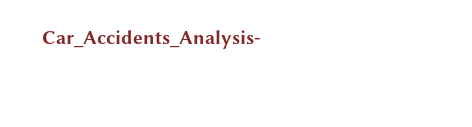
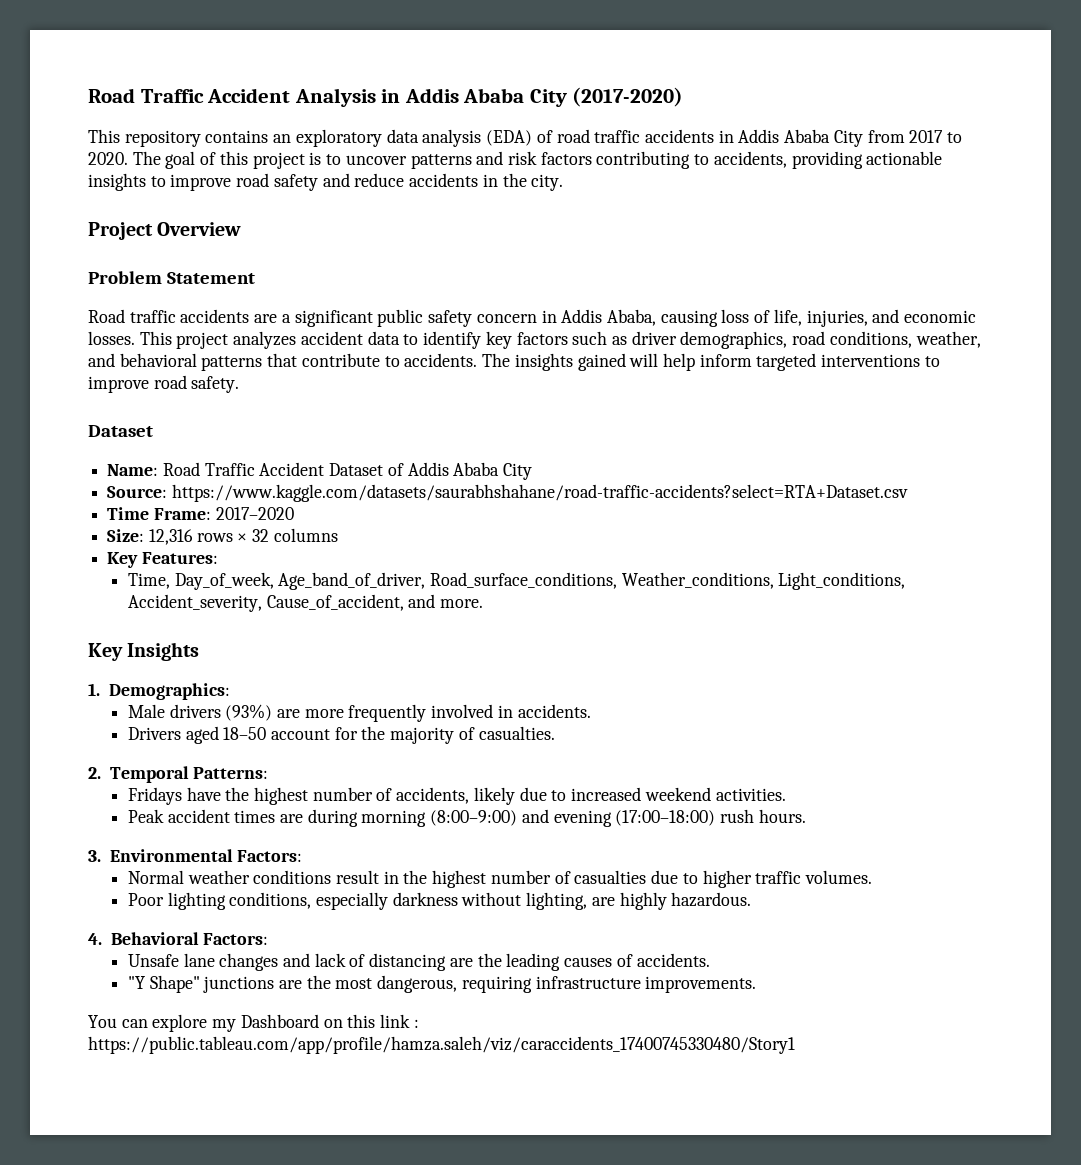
- Car_Accidents_Analysis-
+ Road Traffic Accident Analysis in Addis Ababa City (2017-2020)
+ This repository contains an exploratory data analysis (EDA) of road traffic accidents in Addis Ababa City from 2017 to 2020. The goal of this project is to uncover patterns and risk factors contributing to accidents, providing actionable insights to improve road safety and reduce accidents in the city.
+ Project Overview
+ Problem Statement
+ Road traffic accidents are a significant public safety concern in Addis Ababa, causing loss of life, injuries, and economic losses. This project analyzes accident data to identify key factors such as driver demographics, road conditions, weather, and behavioral patterns that contribute to accidents. The insights gained will help inform targeted interventions to improve road safety.
+ Dataset
+ Name: Road Traffic Accident Dataset of Addis Ababa City
+ Source: https://www.kaggle.com/datasets/saurabhshahane/road-traffic-accidents?select=RTA+Dataset.csv
+ Time Frame: 2017–2020
+ Size: 12,316 rows × 32 columns
+ Key Features:
+ Time, Day_of_week, Age_band_of_driver, Road_surface_conditions, Weather_conditions, Light_conditions, Accident_severity, Cause_of_accident, and more.
+ Key Insights
+ 1. Demographics:
+ Male drivers (93%) are more frequently involved in accidents.
+ Drivers aged 18–50 account for the majority of casualties.
+ 2. Temporal Patterns:
+ Fridays have the highest number of accidents, likely due to increased weekend activities.
+ Peak accident times are during morning (8:00–9:00) and evening (17:00–18:00) rush hours.
+ 3. Environmental Factors:
+ Normal weather conditions result in the highest number of casualties due to higher traffic volumes.
+ Poor lighting conditions, especially darkness without lighting, are highly hazardous.
+ 4. Behavioral Factors:
+ Unsafe lane changes and lack of distancing are the leading causes of accidents.
+ "Y Shape" junctions are the most dangerous, requiring infrastructure improvements.
+ You can explore my Dashboard on this link : https://public.tableau.com/app/profile/hamza.saleh/viz/caraccidents_17400745330480/Story1

